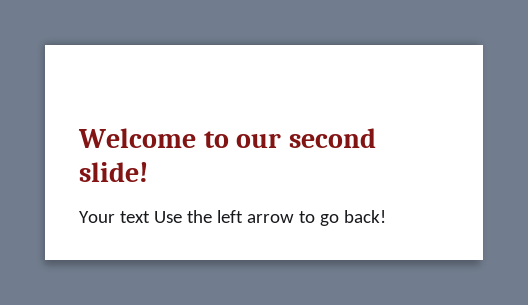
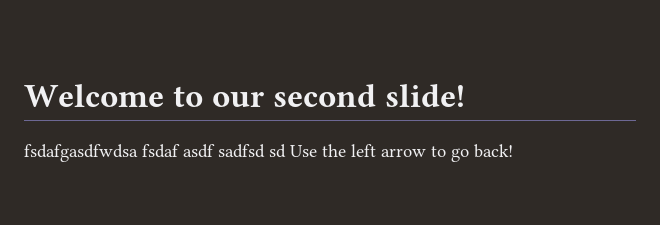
- Your text Use the left arrow to go back!
+ fsdafgasdfwdsa fsdaf asdf sadfsd sd Use the left arrow to go back!

